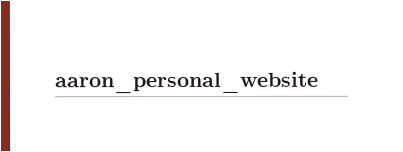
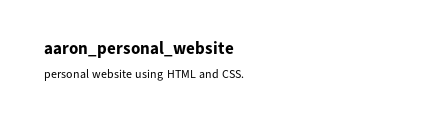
+ personal website using HTML and CSS.

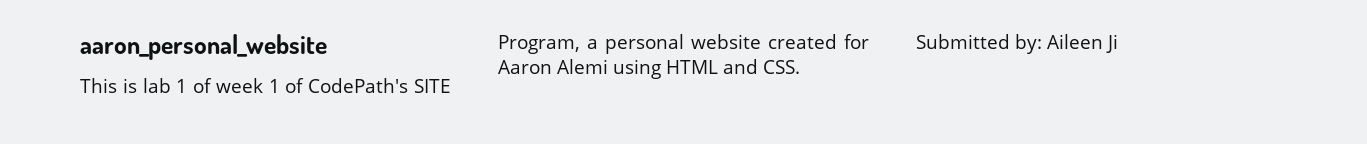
- personal website using HTML and CSS.
+ This is lab 1 of week 1 of CodePath's SITE Program, a personal website created for Aaron Alemi using HTML and CSS. Submitted by: Aileen Ji

